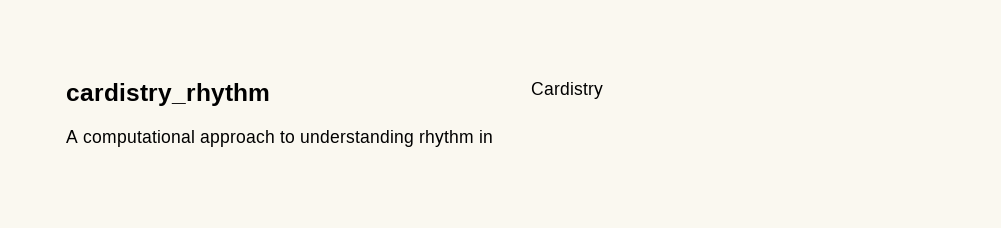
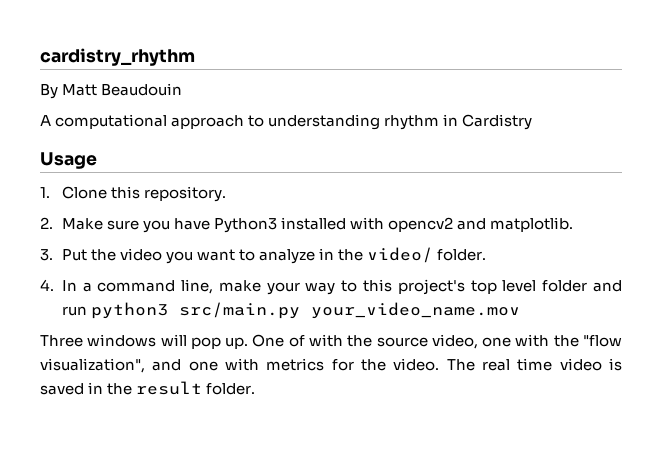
+ By Matt Beaudouin
+ Usage
+ 1. Clone this repository.
+ 2. Make sure you have Python3 installed with opencv2 and matplotlib.
+ 3. Put the video you want to analyze in the video/ folder.
+ 4. In a command line, make your way to this project's top level folder and run python3 src/main.py your_video_name.mov
+ Three windows will pop up. One of with the source video, one with the "flow visualization", and one with metrics for the video. The real time video is saved in the result folder.

